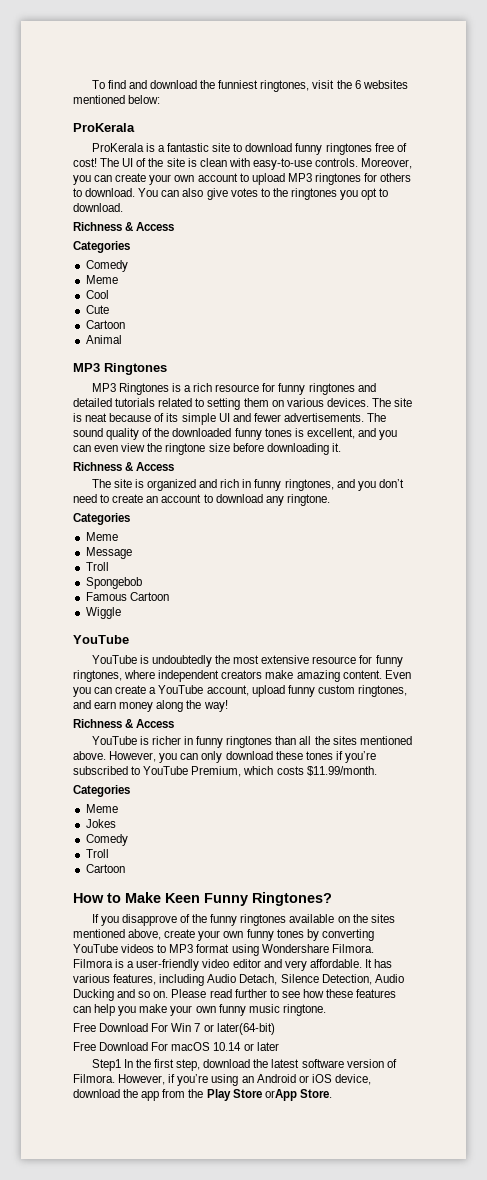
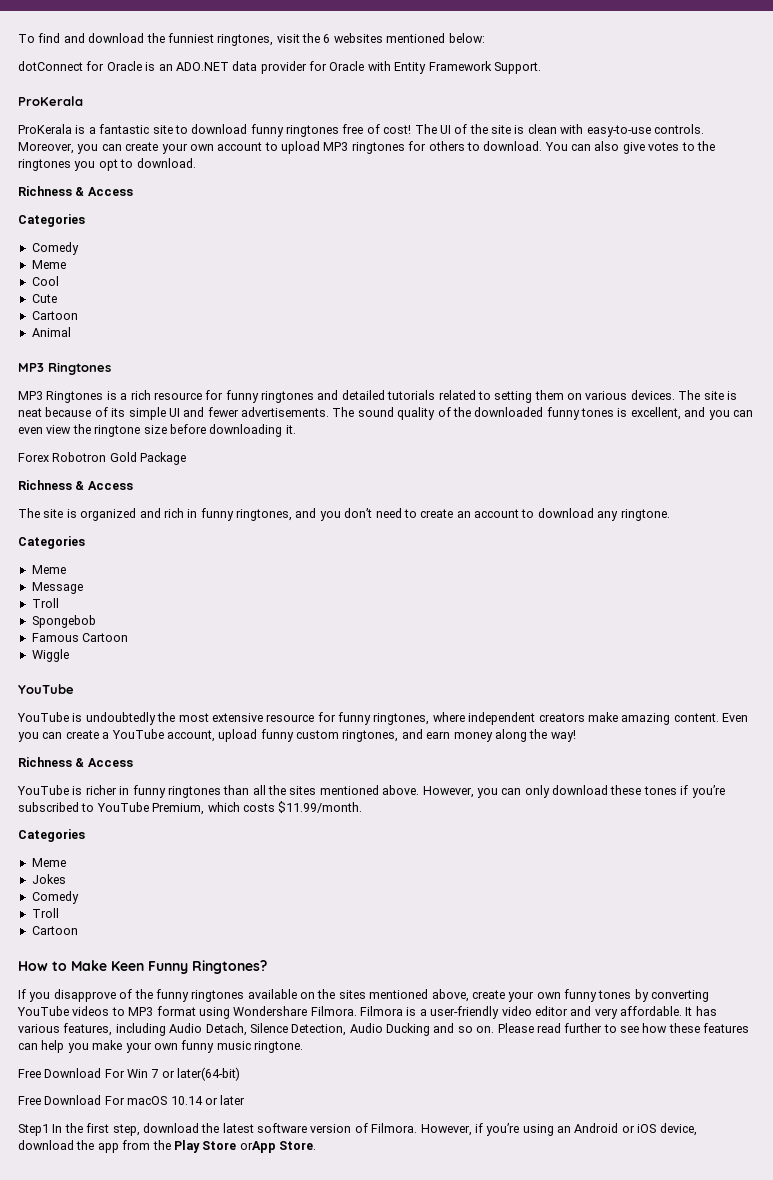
+ dotConnect for Oracle is an ADO.NET data provider for Oracle with Entity Framework Support.
+ Forex Robotron Gold Package

